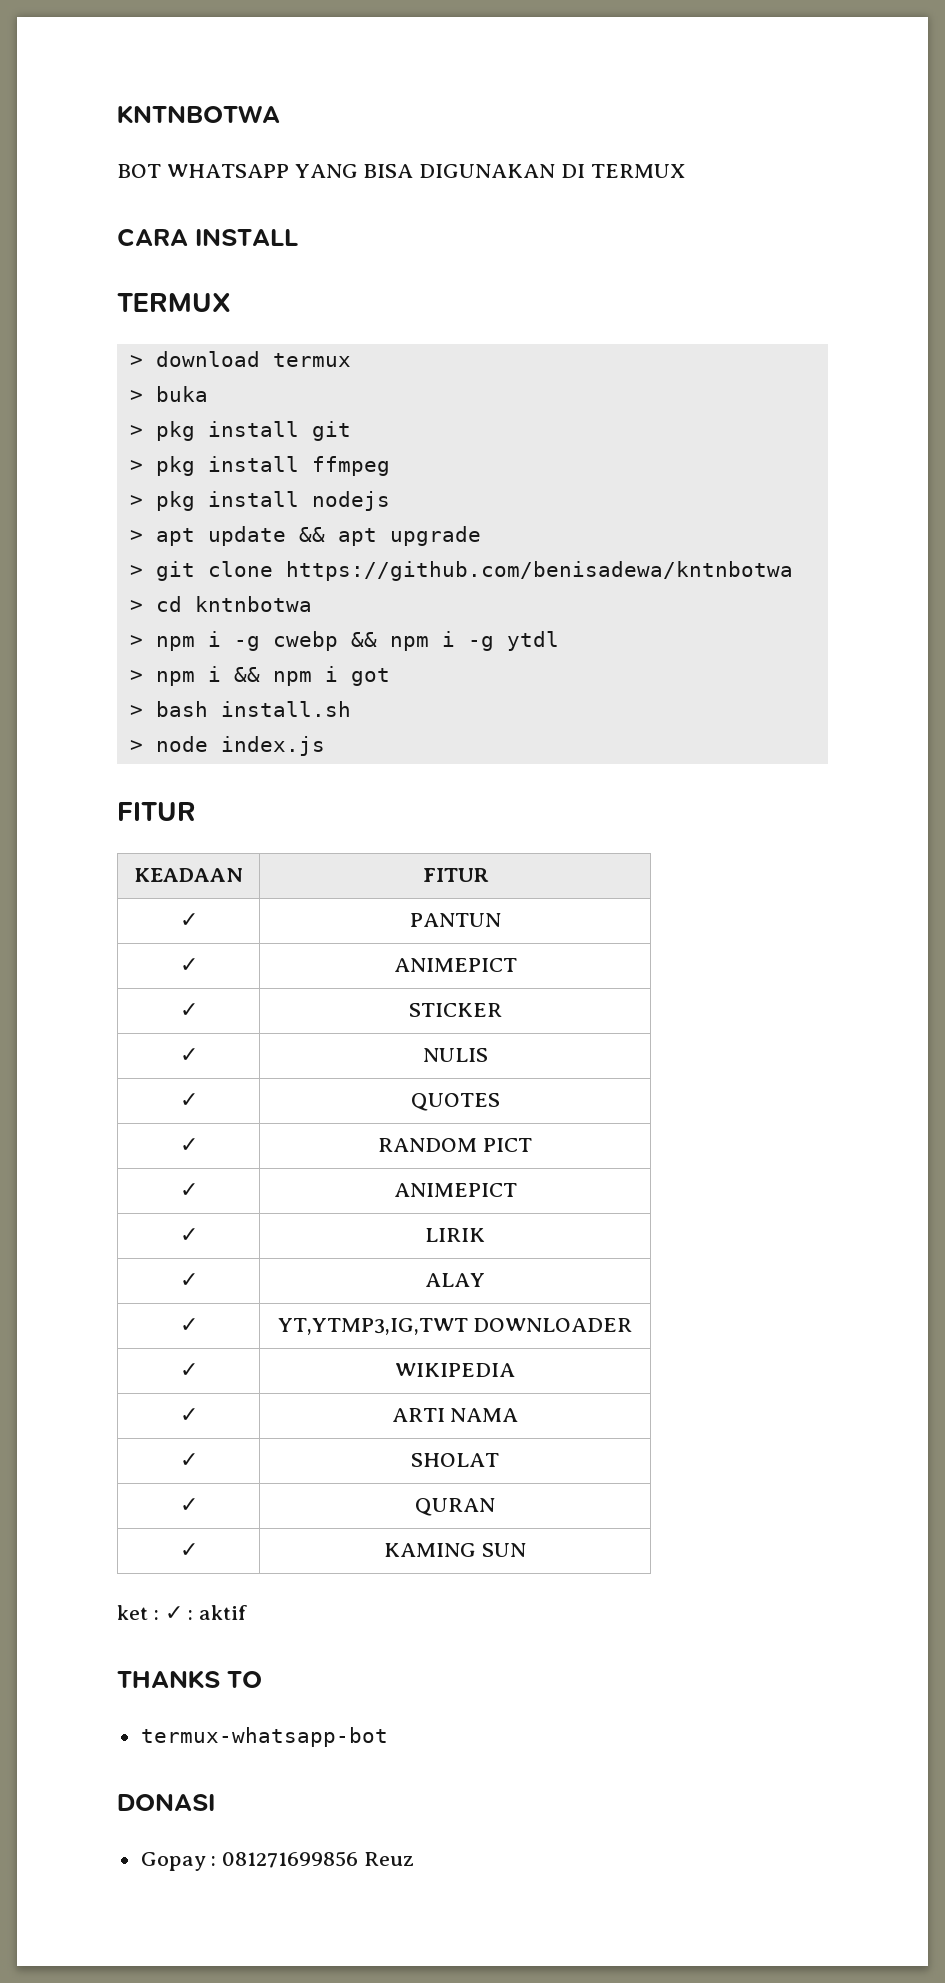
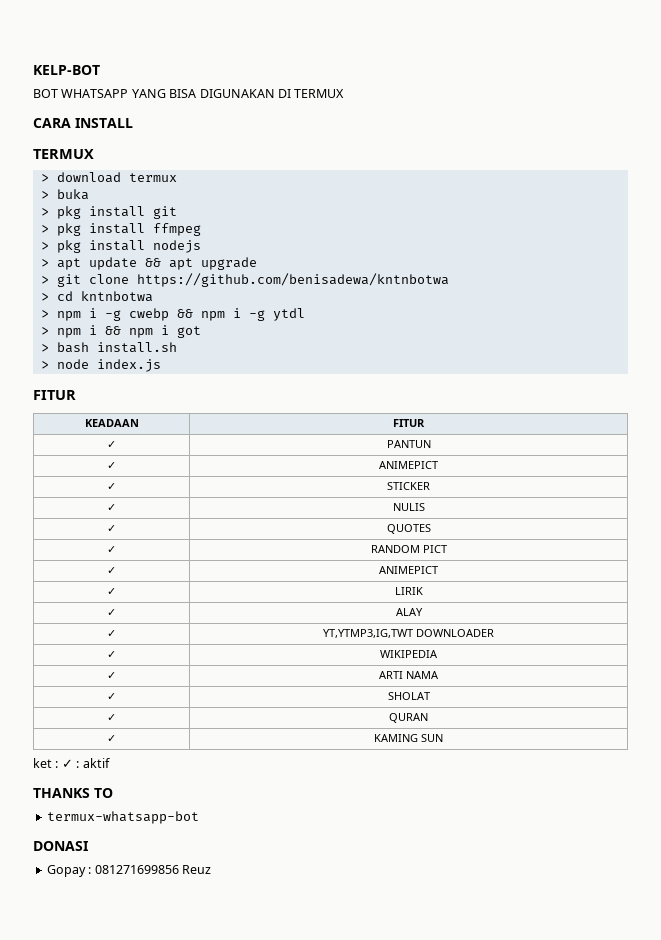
- KNTNBOTWA
+ KELP-BOT

